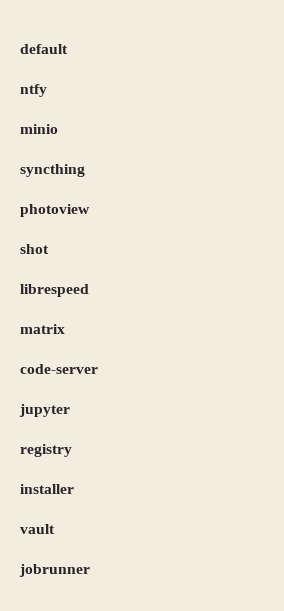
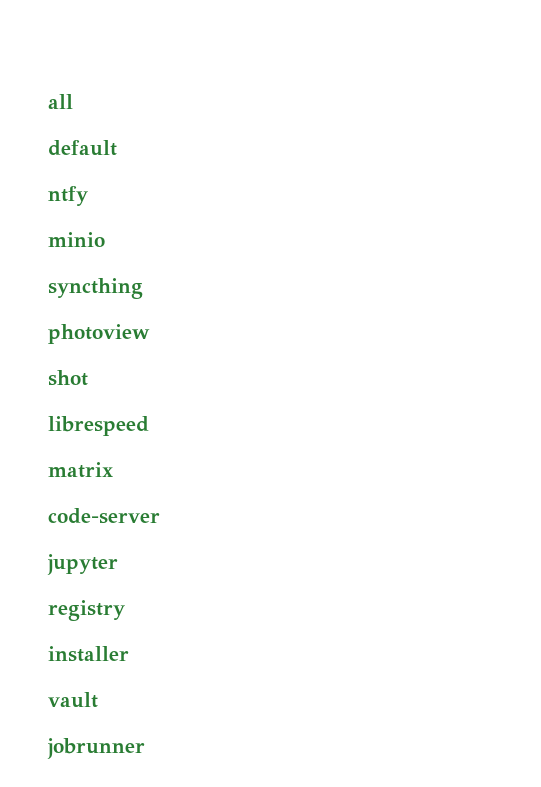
+ all

